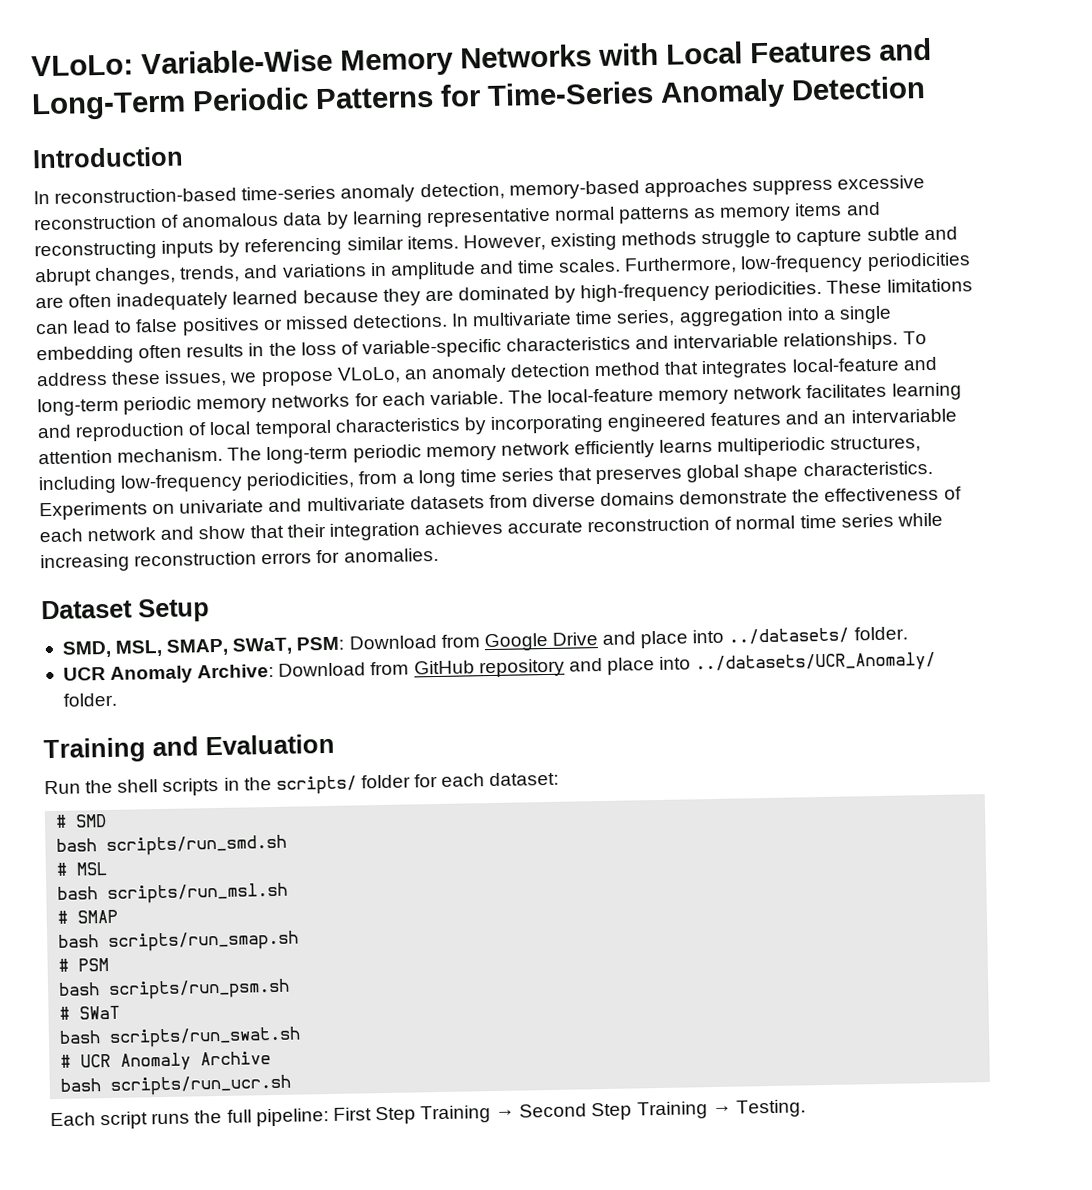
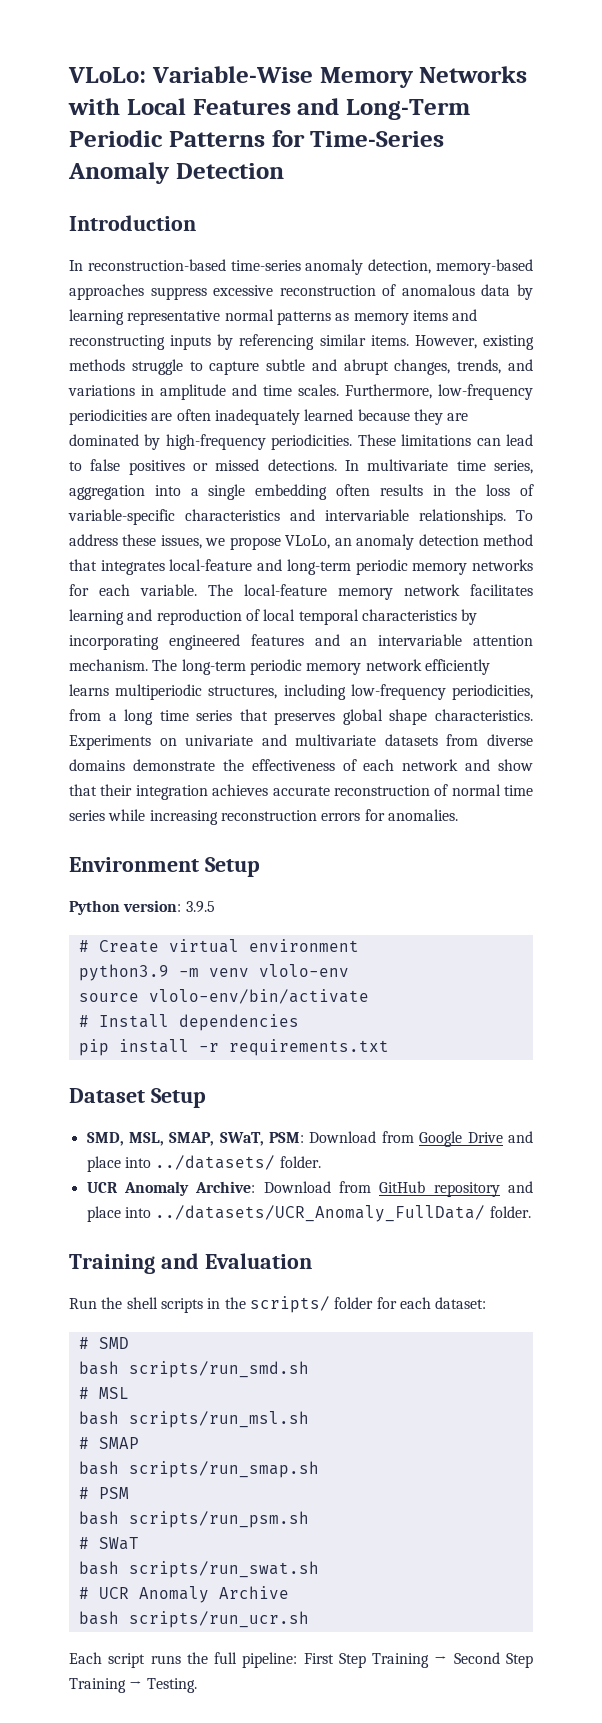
+ Environment Setup
+ Python version: 3.9.5
+ # Create virtual environment
+ python3.9 -m venv vlolo-env
+ source vlolo-env/bin/activate
+ # Install dependencies
+ pip install -r requirements.txt
- UCR Anomaly Archive: Download from GitHub repository and place into ../datasets/UCR_Anomaly/ folder.
+ UCR Anomaly Archive: Download from GitHub repository and place into ../datasets/UCR_Anomaly_FullData/ folder.

